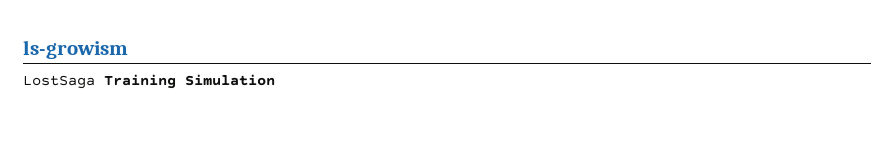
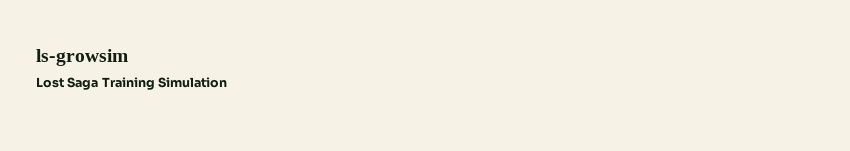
- ls-growism
- LostSaga Training Simulation
+ ls-growsim
+ Lost Saga Training Simulation

